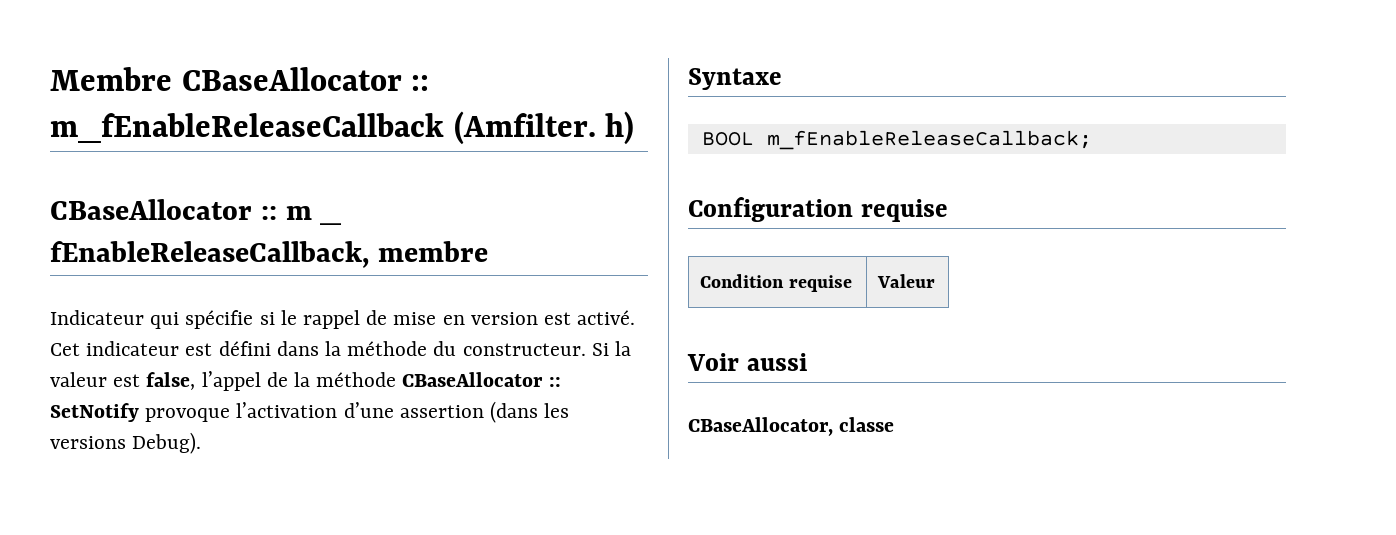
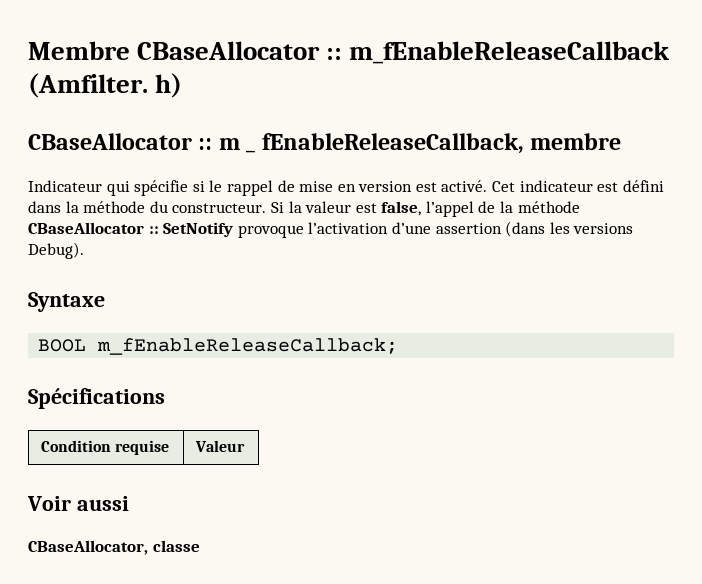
- Configuration requise
+ Spécifications

